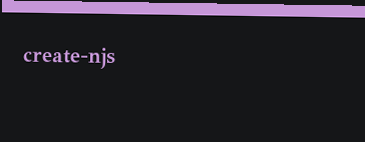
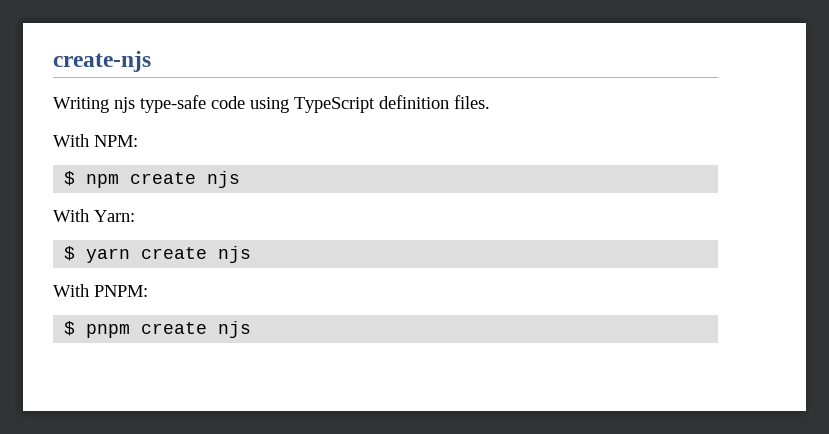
+ Writing njs type-safe code using TypeScript definition files.
+ With NPM:
+ $ npm create njs
+ With Yarn:
+ $ yarn create njs
+ With PNPM:
+ $ pnpm create njs

